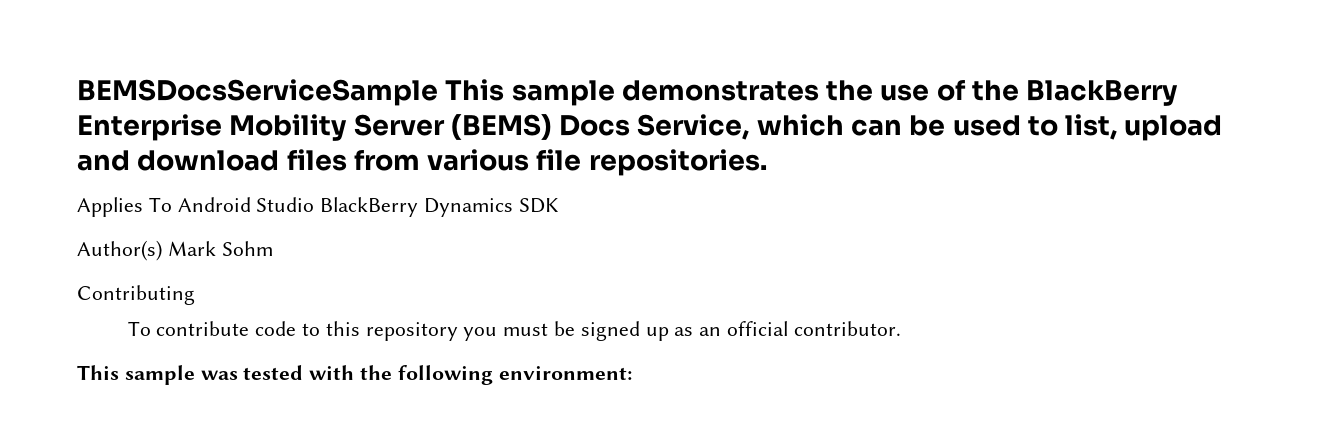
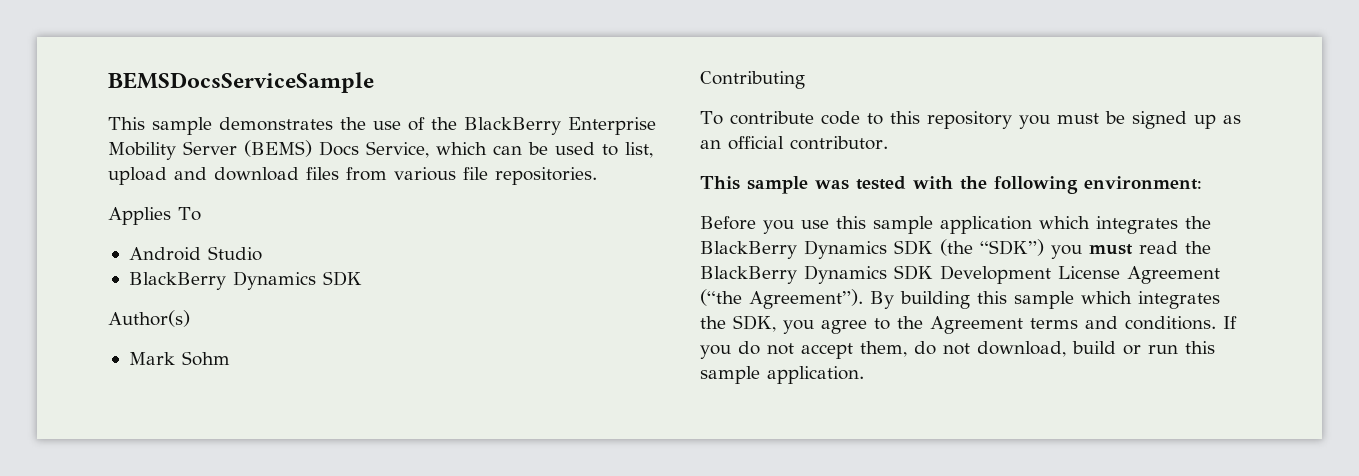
- BEMSDocsServiceSample This sample demonstrates the use of the BlackBerry Enterprise Mobility Server (BEMS) Docs Service, which can be used to list, upload and download files from various file repositories.
+ BEMSDocsServiceSample
+ This sample demonstrates the use of the BlackBerry Enterprise Mobility Server (BEMS) Docs Service, which can be used to list, upload and download files from various file repositories.
- Applies To Android Studio BlackBerry Dynamics SDK
+ Applies To
+ Android Studio
+ BlackBerry Dynamics SDK
- Author(s) Mark Sohm
+ Author(s)
+ Mark Sohm
+ Before you use this sample application which integrates the BlackBerry Dynamics SDK (the “SDK”) you must read the BlackBerry Dynamics SDK Development License Agreement (“the Agreement”). By building this sample which integrates the SDK, you agree to the Agreement terms and conditions. If you do not accept them, do not download, build or run this sample application.

